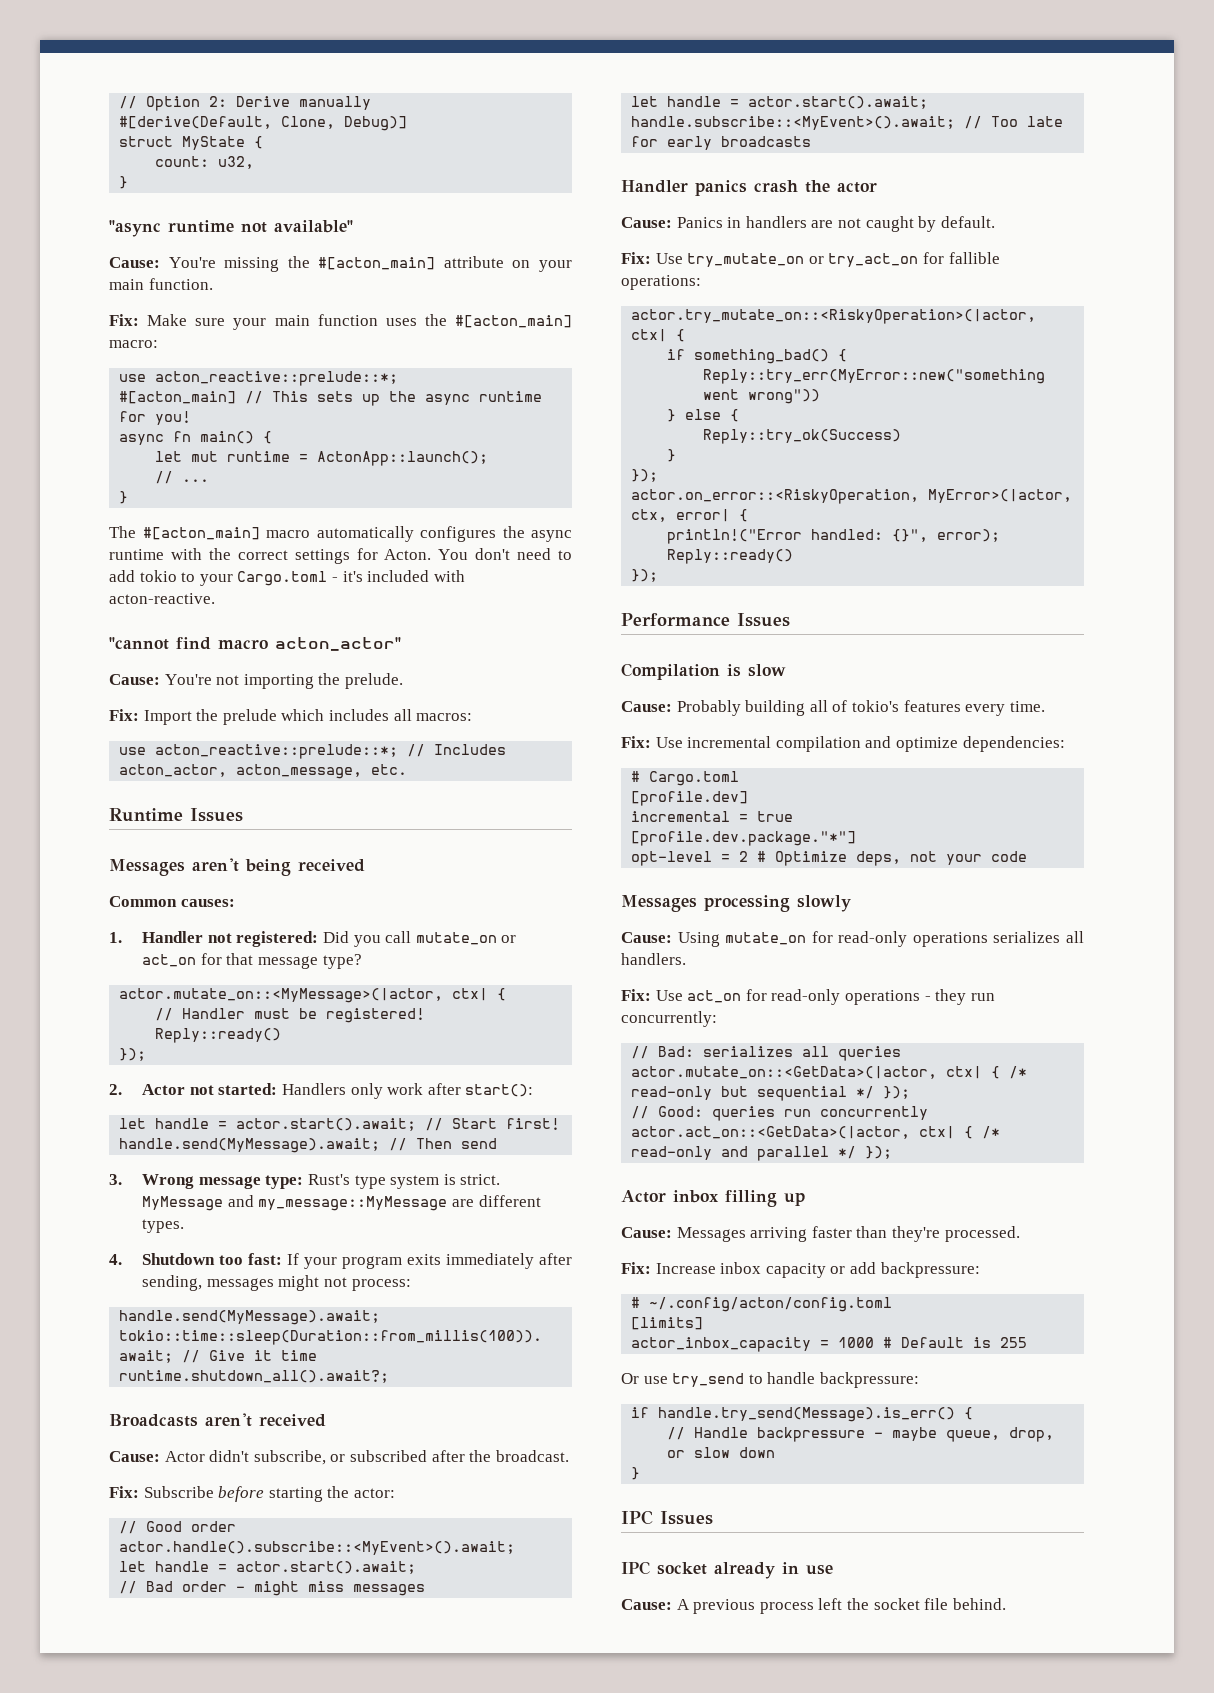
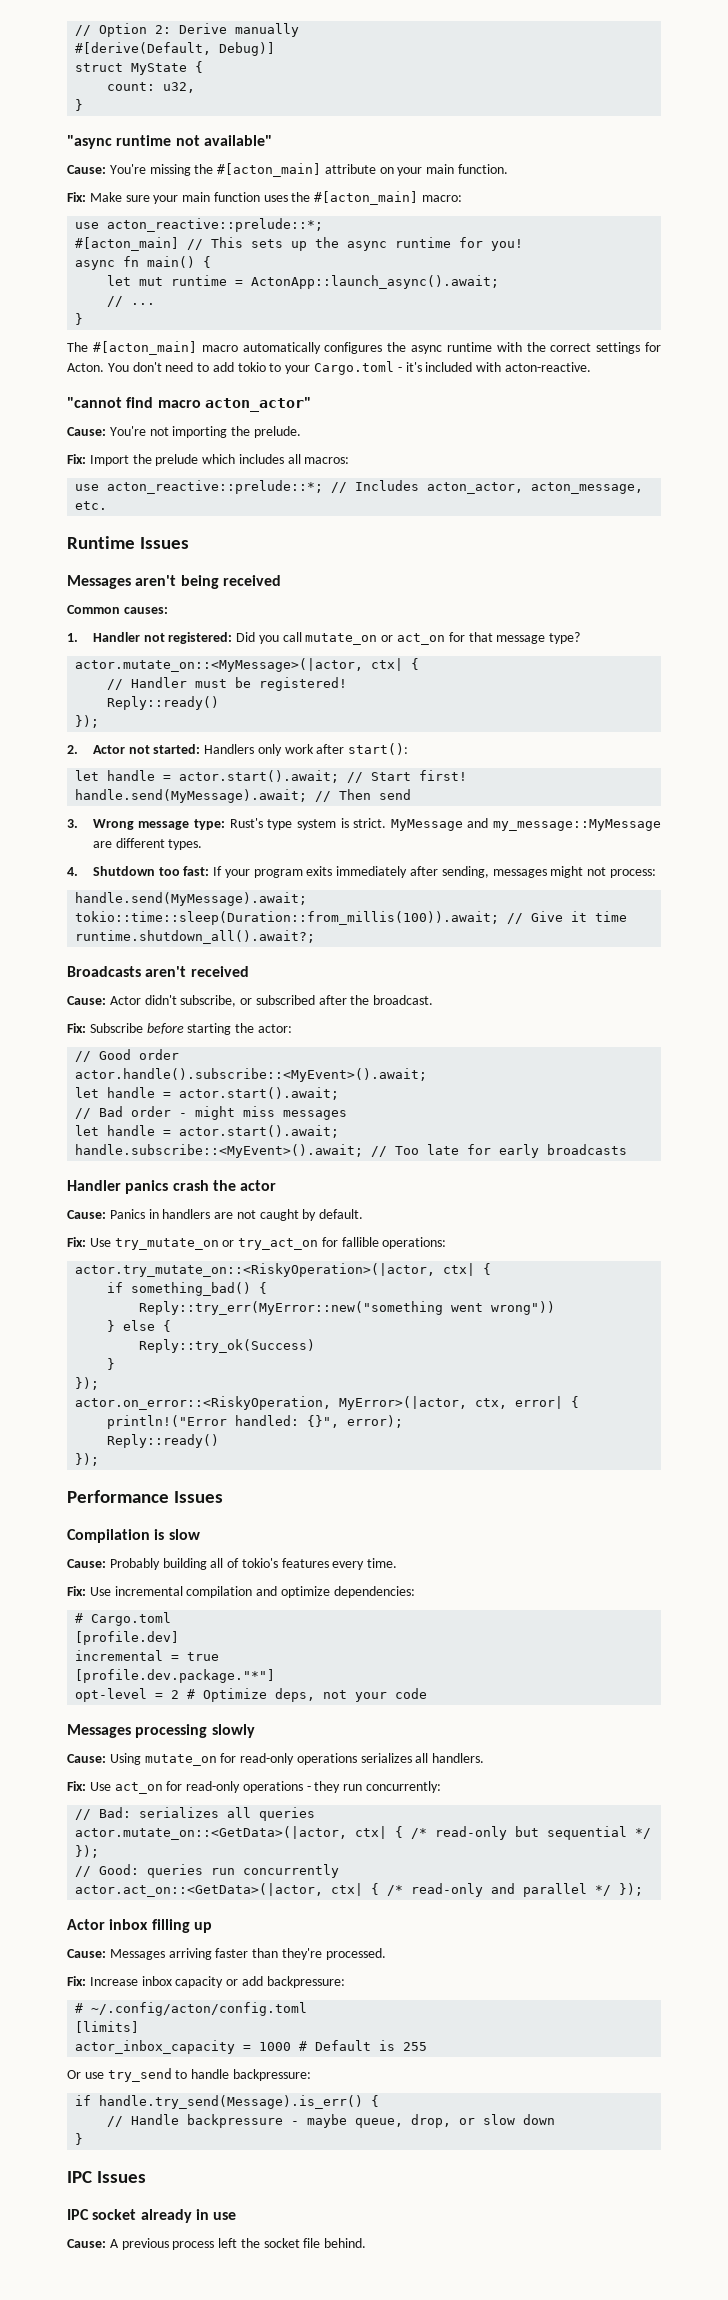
- #[derive(Default, Clone, Debug)]
+ #[derive(Default, Debug)]
- let mut runtime = ActonApp::launch();
+ let mut runtime = ActonApp::launch_async().await;

